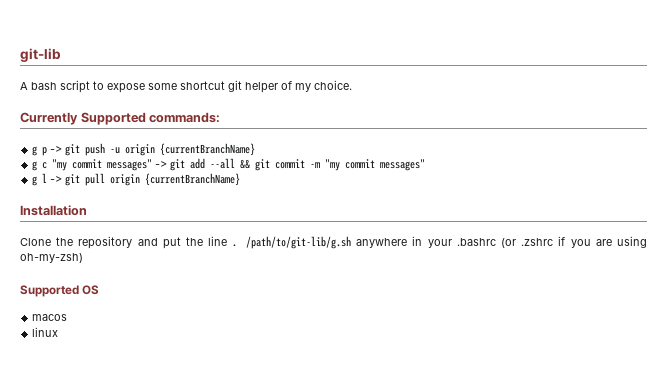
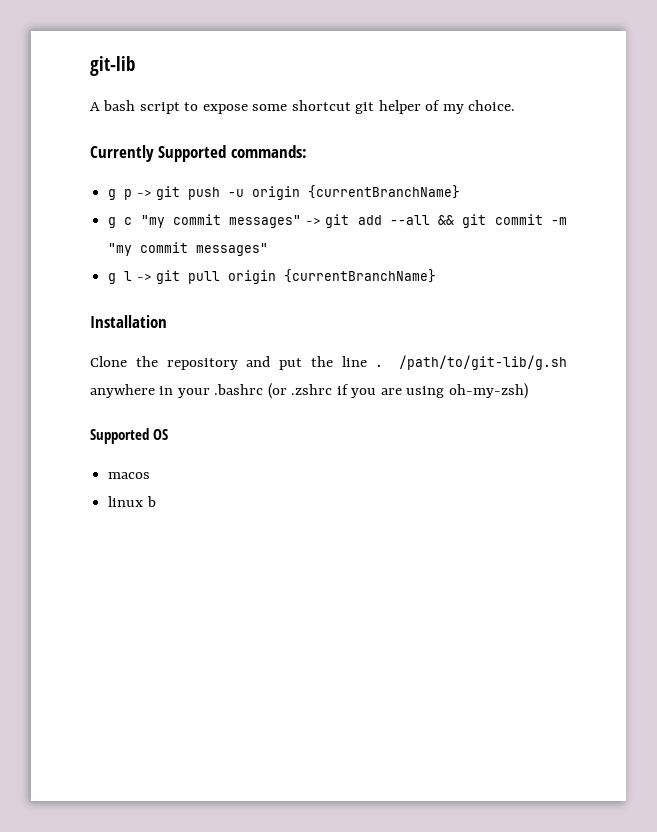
- linux
+ linux b

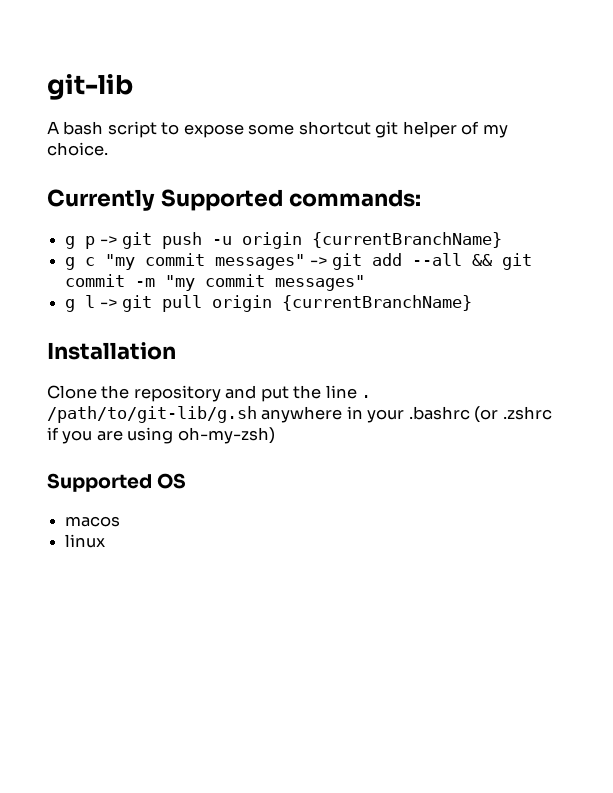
- linux b
+ linux

